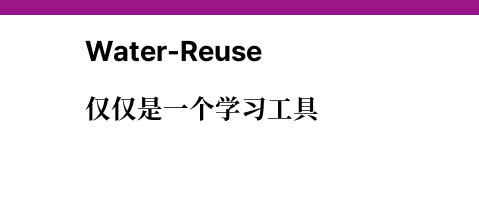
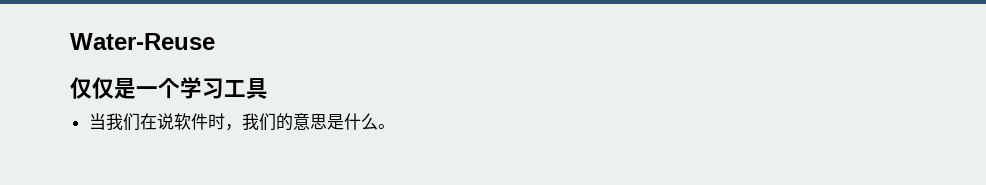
+ 当我们在说软件时，我们的意思是什么。

